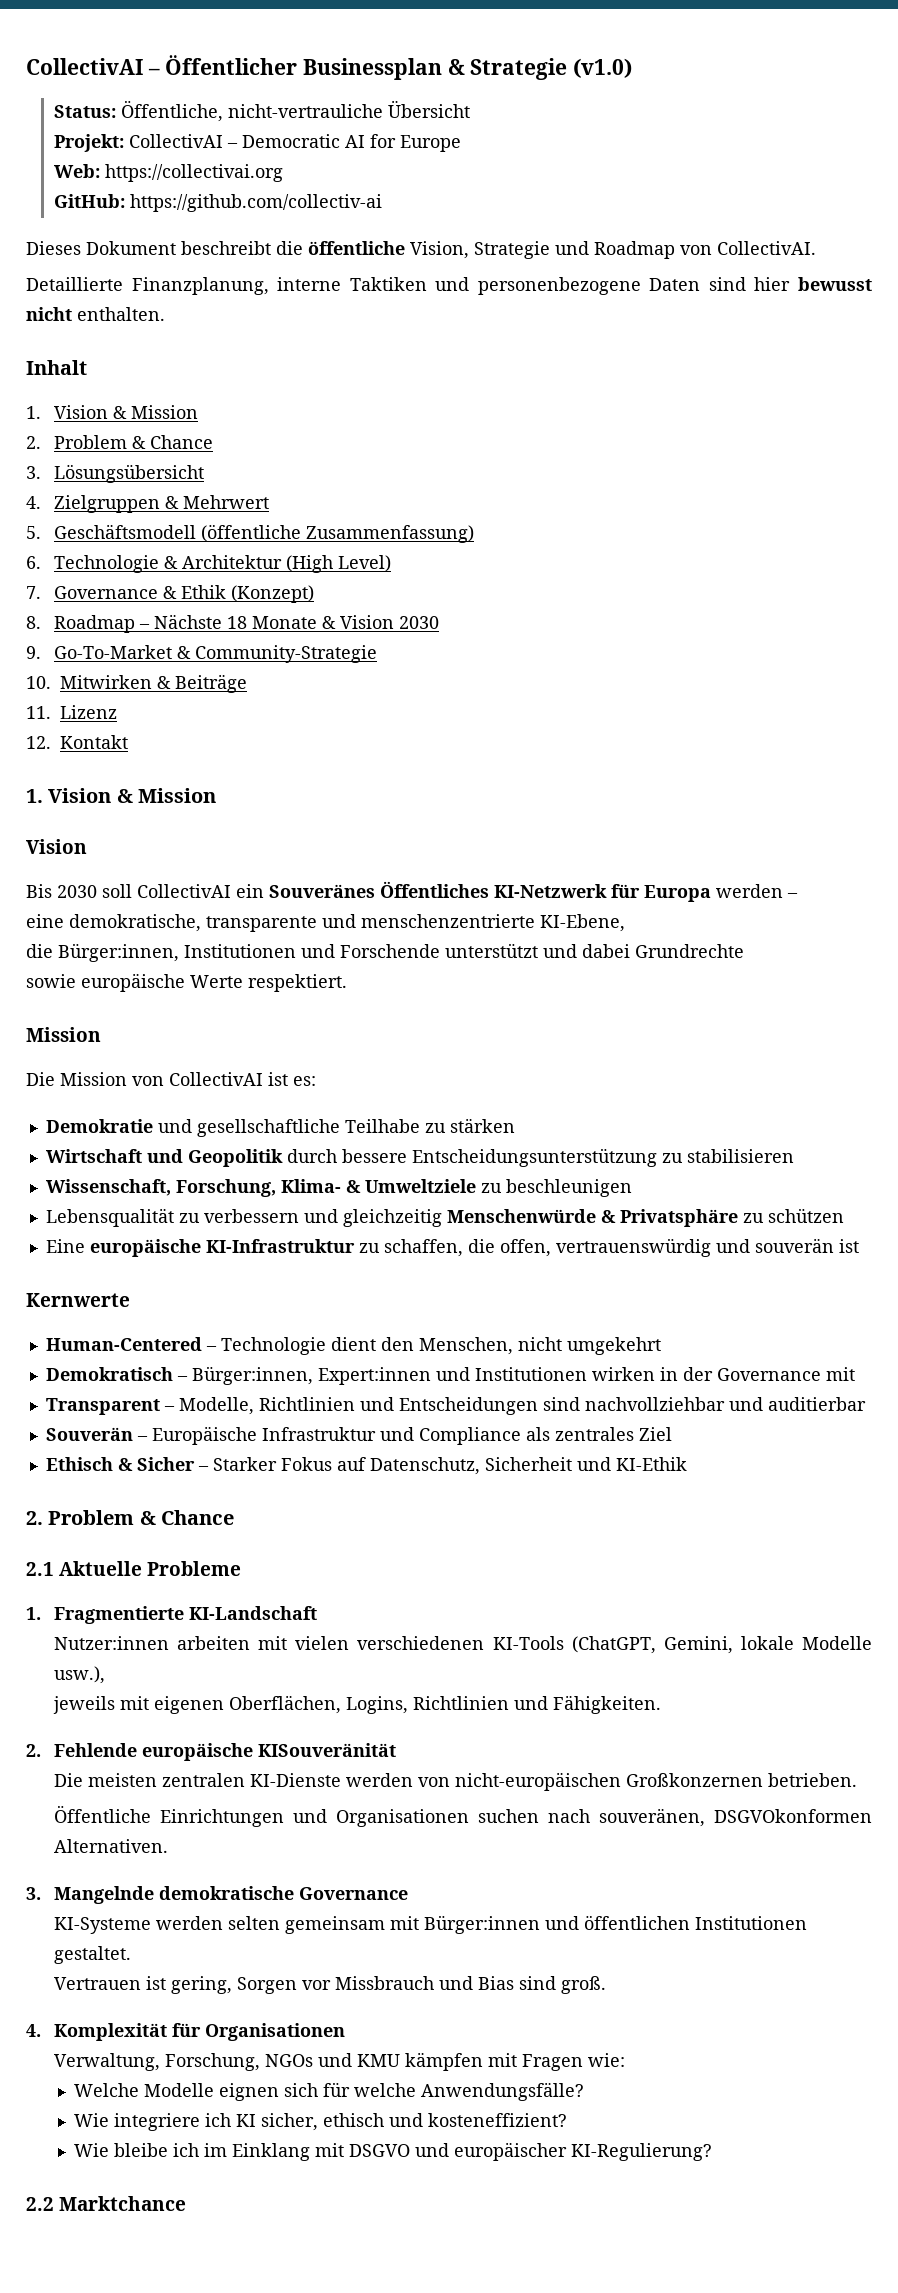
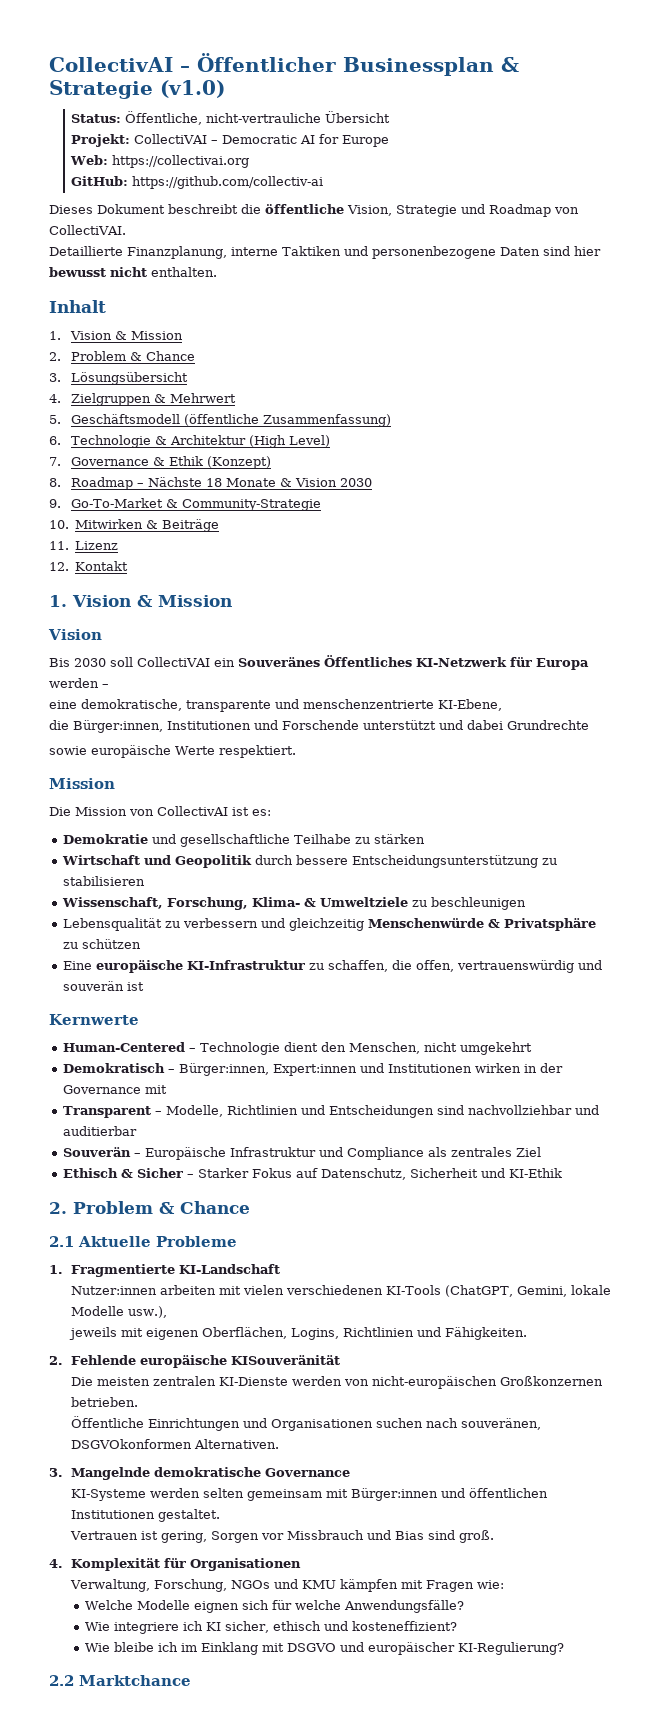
- Projekt: CollectivAI – Democratic AI for Europe
+ Projekt: CollectiVAI – Democratic AI for Europe
- Dieses Dokument beschreibt die öffentliche Vision, Strategie und Roadmap von CollectivAI.
+ Dieses Dokument beschreibt die öffentliche Vision, Strategie und Roadmap von CollectiVAI.
- Bis 2030 soll CollectivAI ein Souveränes Öffentliches KI-Netzwerk für Europa werden –
+ Bis 2030 soll CollectiVAI ein Souveränes Öffentliches KI-Netzwerk für Europa werden –

